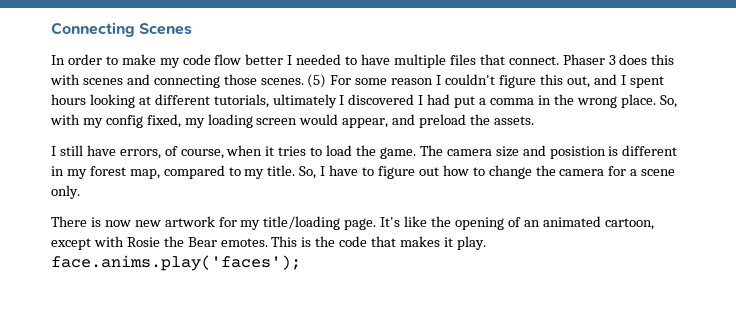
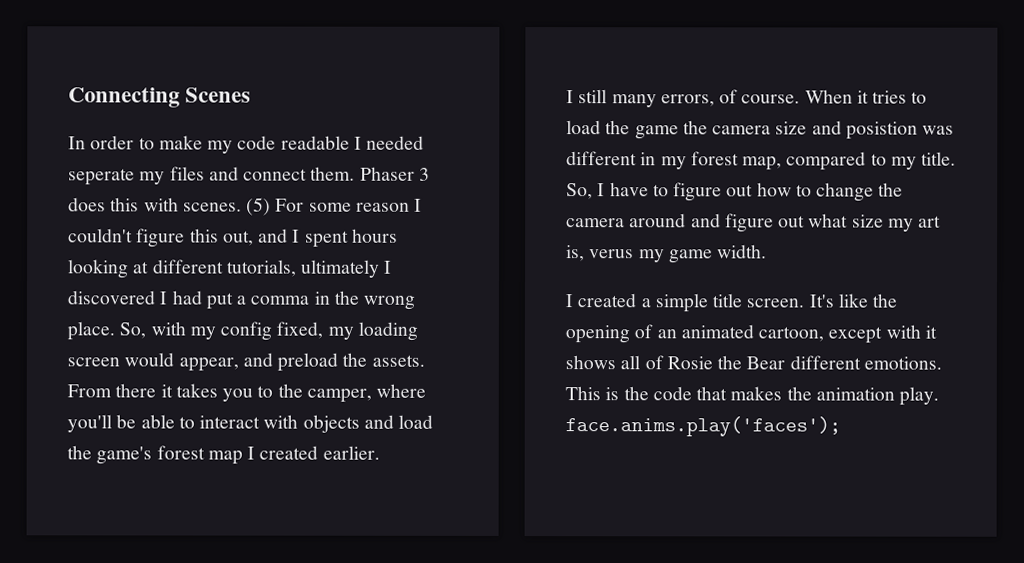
- In order to make my code flow better I needed to have multiple files that connect.
+ In order to make my code readable I needed seperate my files and connect them.
- Phaser 3 does this with scenes and connecting those scenes.
+ Phaser 3 does this with scenes.
+ From there it takes you to the camper, where you'll be able to interact with objects and load the game's forest map I created earlier.
- I still have errors, of course, when it tries to load the game. The camera size and posistion is different in my forest map, compared to my title.
+ I still many errors, of course. When it tries to load the game the camera size and posistion was different in my forest map, compared to my title.
- So, I have to figure out how to change the camera for a scene only.
- There is now new artwork for my title/loading page.
+ So, I have to figure out how to change the camera around and figure out what size my art is, verus my game width.
+ I created a simple title screen.
- It's like the opening of an animated cartoon, except with Rosie the Bear emotes.
+ It's like the opening of an animated cartoon, except with it shows all of Rosie the Bear different emotions.
- This is the code that makes it play. face.anims.play('faces');
+ This is the code that makes the animation play. face.anims.play('faces');

